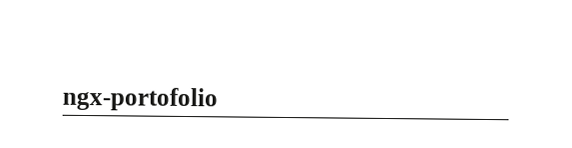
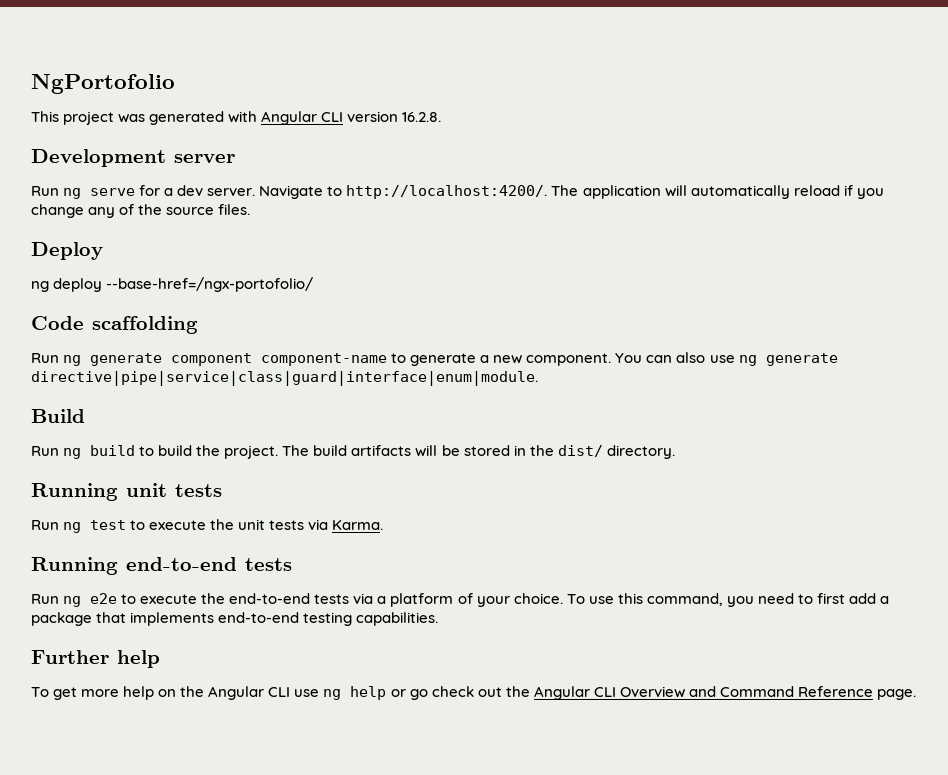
- ngx-portofolio
+ NgPortofolio
+ This project was generated with Angular CLI version 16.2.8.
+ Development server
+ Run ng serve for a dev server. Navigate to http://localhost:4200/. The application will automatically reload if you change any of the source files.
+ Deploy
+ ng deploy --base-href=/ngx-portofolio/
+ Code scaffolding
+ Run ng generate component component-name to generate a new component. You can also use ng generate directive|pipe|service|class|guard|interface|enum|module.
+ Build
+ Run ng build to build the project. The build artifacts will be stored in the dist/ directory.
+ Running unit tests
+ Run ng test to execute the unit tests via Karma.
+ Running end-to-end tests
+ Run ng e2e to execute the end-to-end tests via a platform of your choice. To use this command, you need to first add a package that implements end-to-end testing capabilities.
+ Further help
+ To get more help on the Angular CLI use ng help or go check out the Angular CLI Overview and Command Reference page.

